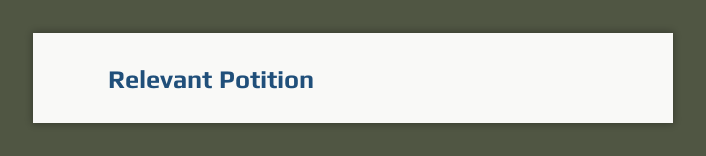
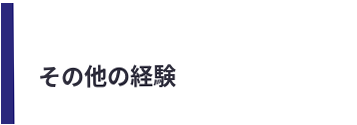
- Relevant Potition
+ その他の経験

